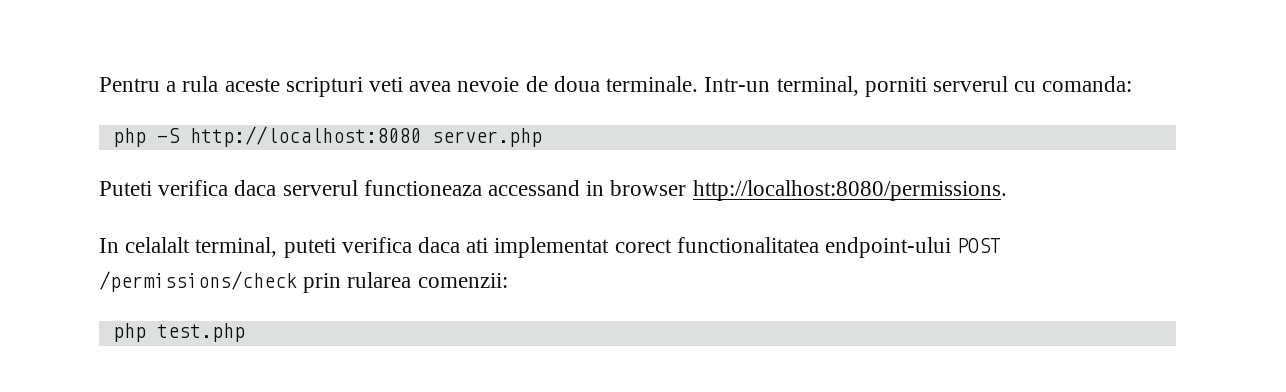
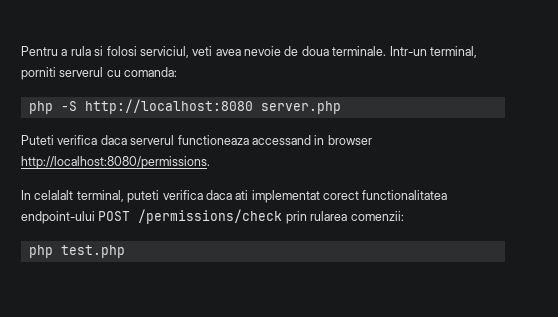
- Pentru a rula aceste scripturi veti avea nevoie de doua terminale.
+ Pentru a rula si folosi serviciul, veti avea nevoie de doua terminale.

